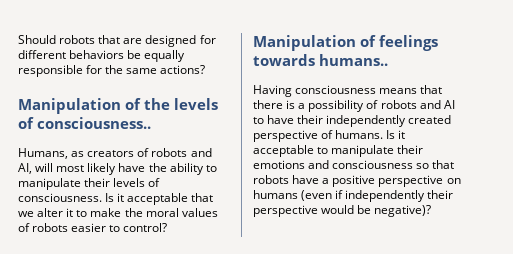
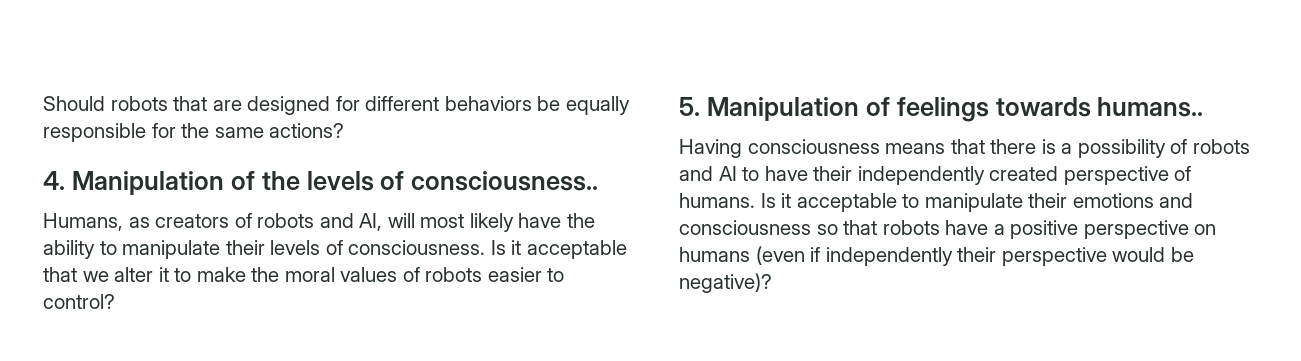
- Manipulation of the levels of consciousness..
+ 4. Manipulation of the levels of consciousness..
- Manipulation of feelings towards humans..
+ 5. Manipulation of feelings towards humans..

